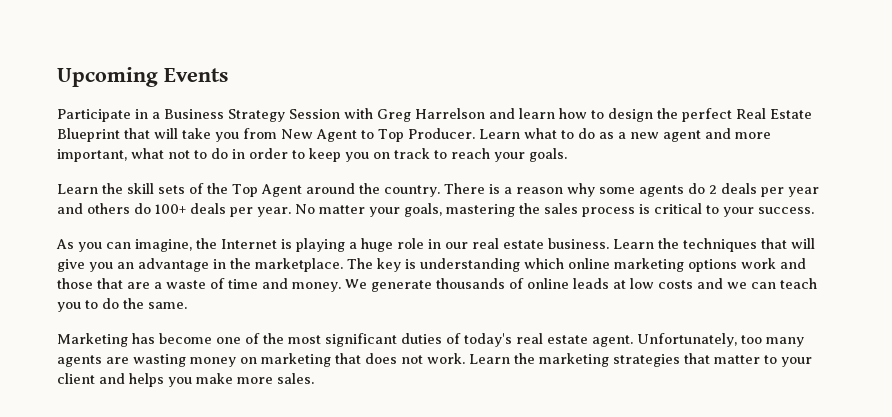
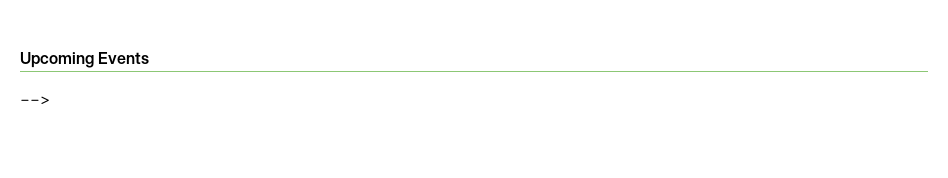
- Participate in a Business Strategy Session with Greg Harrelson and learn how to design the perfect Real Estate Blueprint that will take you from New Agent to Top Producer. Learn what to do as a new agent and more important, what not to do in order to keep you on track to reach your goals.
- Learn the skill sets of the Top Agent around the country. There is a reason why some agents do 2 deals per year and others do 100+ deals per year. No matter your goals, mastering the sales process is critical to your success.
- As you can imagine, the Internet is playing a huge role in our real estate business. Learn the techniques that will give you an advantage in the marketplace. The key is understanding which online marketing options work and those that are a waste of time and money. We generate thousands of online leads at low costs and we can teach you to do the same.
- Marketing has become one of the most significant duties of today's real estate agent. Unfortunately, too many agents are wasting money on marketing that does not work. Learn the marketing strategies that matter to your client and helps you make more sales.
+ -->

